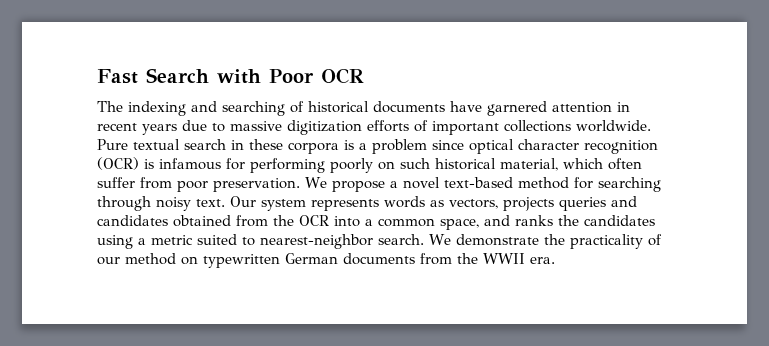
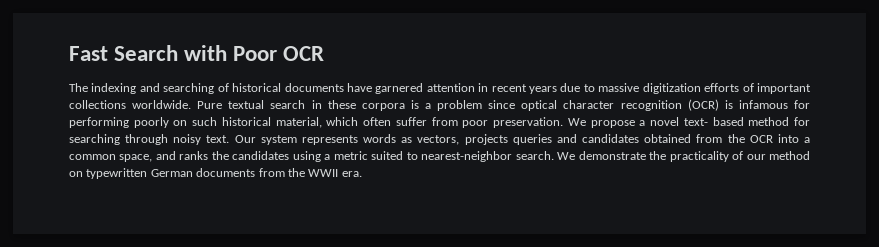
- We propose a novel text-based method for searching through noisy text.
+ We propose a novel text- based method for searching through noisy text.

